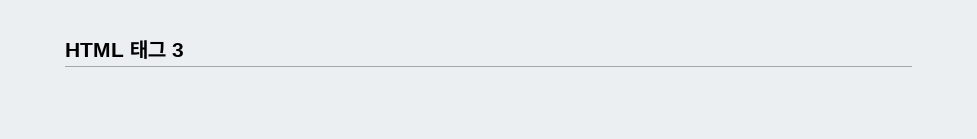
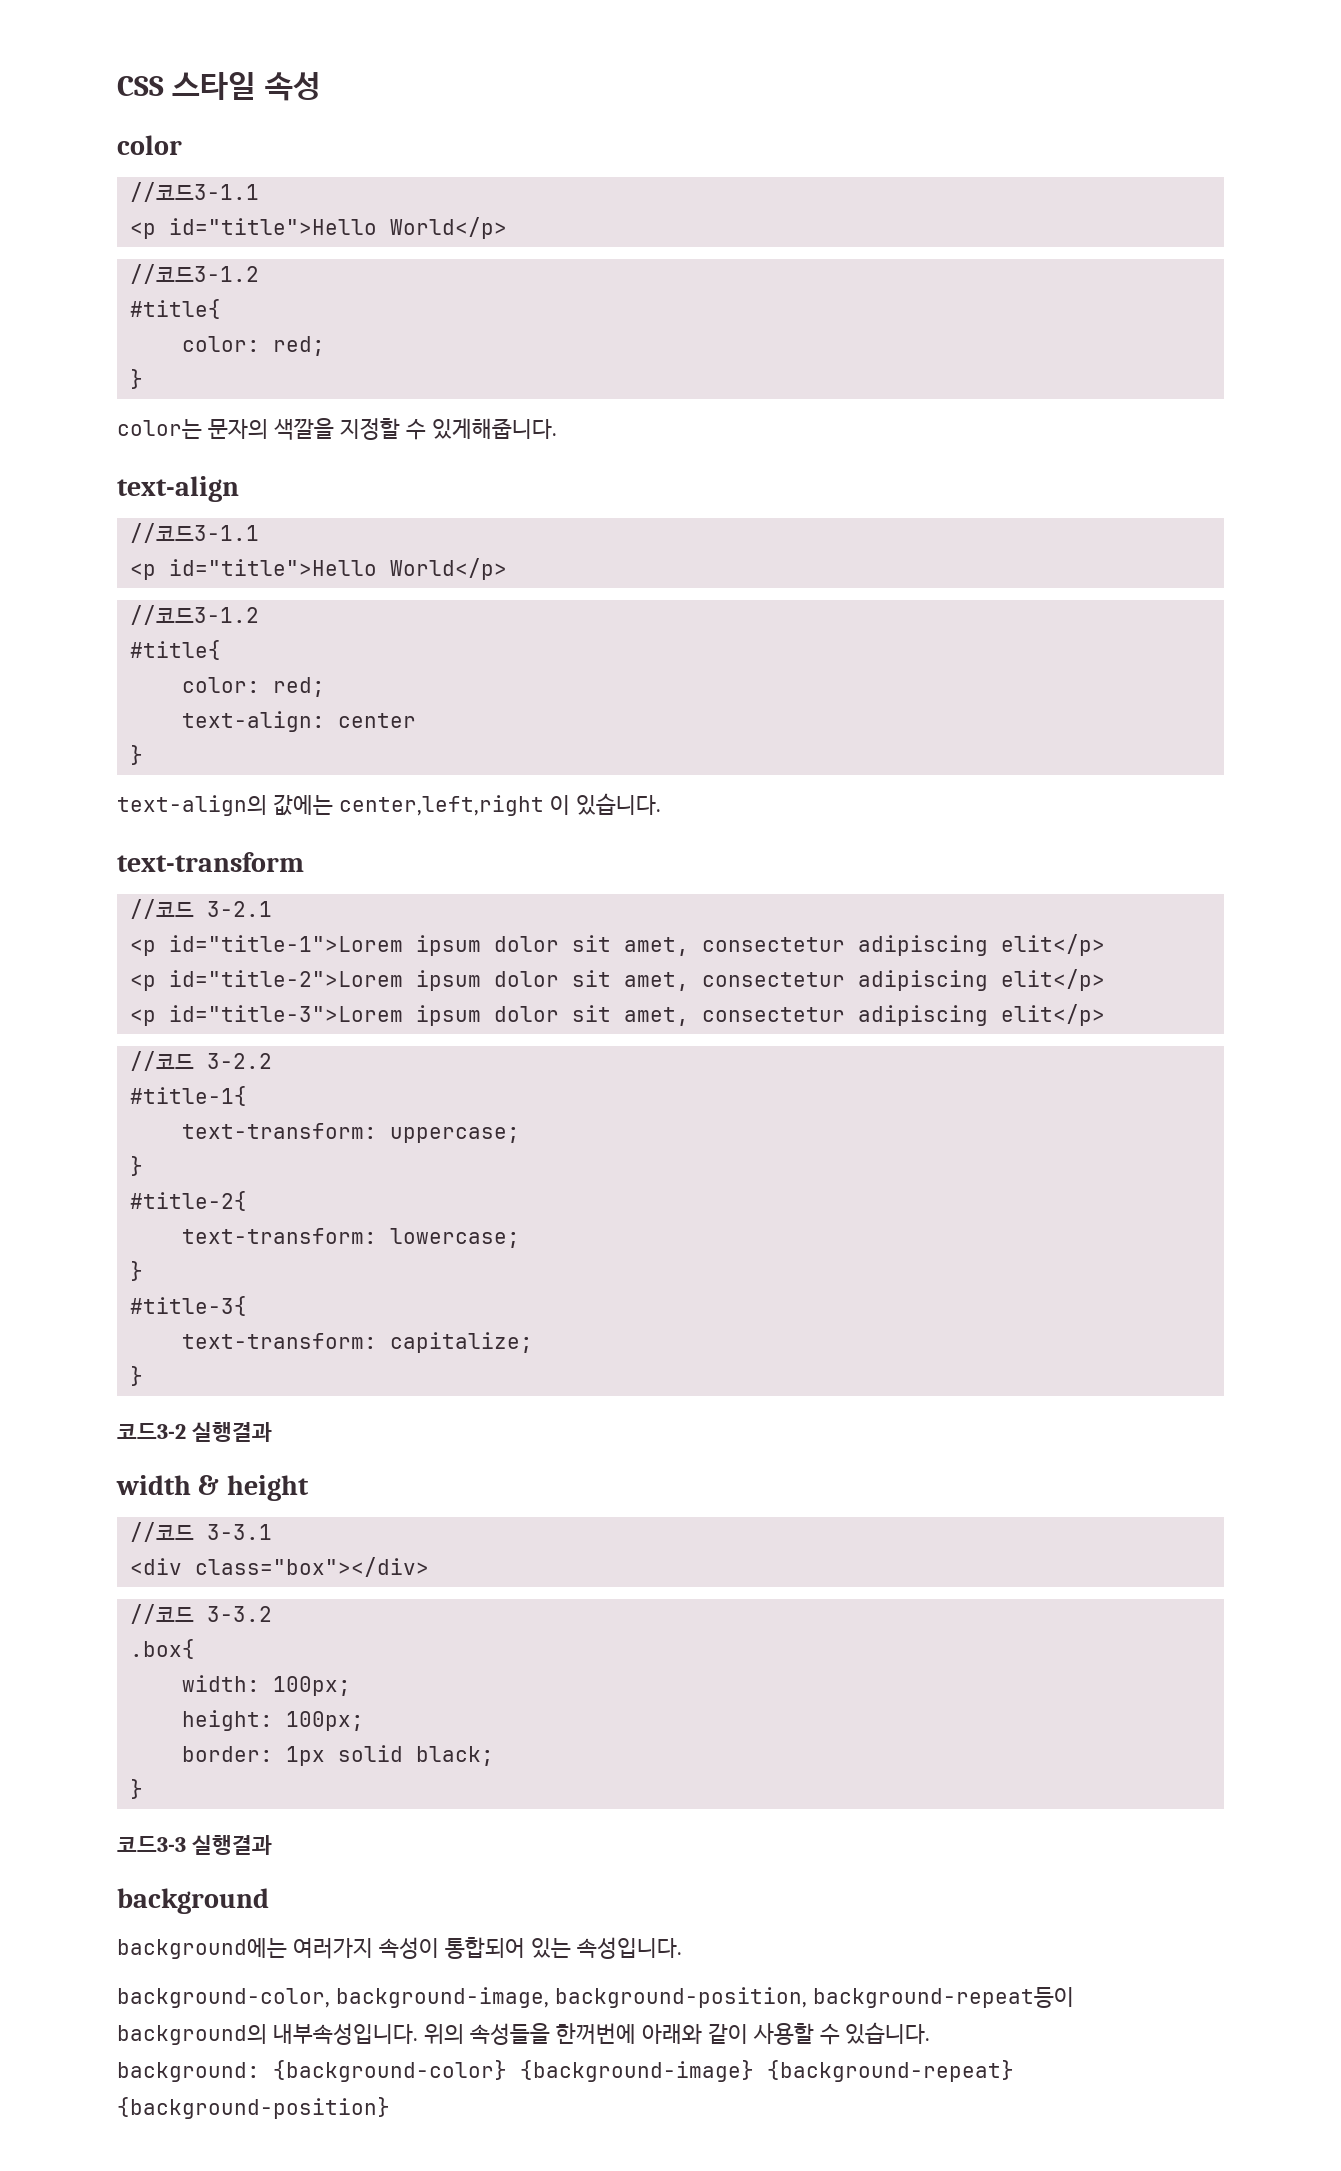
- HTML 태그 3
+ CSS 스타일 속성
+ color
+ //코드3-1.1
+ <p id="title">Hello World</p>
+ //코드3-1.2
+ #title{
+ color: red;
+ }
+ color는 문자의 색깔을 지정할 수 있게해줍니다.
+ text-align
+ //코드3-1.1
+ <p id="title">Hello World</p>
+ //코드3-1.2
+ #title{
+ color: red;
+ text-align: center
+ }
+ text-align의 값에는 center,left,right 이 있습니다.
+ text-transform
+ //코드 3-2.1
+ <p id="title-1">Lorem ipsum dolor sit amet, consectetur adipiscing elit</p>
+ <p id="title-2">Lorem ipsum dolor sit amet, consectetur adipiscing elit</p>
+ <p id="title-3">Lorem ipsum dolor sit amet, consectetur adipiscing elit</p>
+ //코드 3-2.2
+ #title-1{
+ text-transform: uppercase;
+ }
+ #title-2{
+ text-transform: lowercase;
+ }
+ #title-3{
+ text-transform: capitalize;
+ }
+ 코드3-2 실행결과
+ width & height
+ //코드 3-3.1
+ <div class="box"></div>
+ //코드 3-3.2
+ .box{
+ width: 100px;
+ height: 100px;
+ border: 1px solid black;
+ }
+ 코드3-3 실행결과
+ background
+ background에는 여러가지 속성이 통합되어 있는 속성입니다.
+ background-color, background-image, background-position, background-repeat등이 background의 내부속성입니다. 위의 속성들을 한꺼번에 아래와 같이 사용할 수 있습니다.
+ background: {background-color} {background-image} {background-repeat} {background-position}

